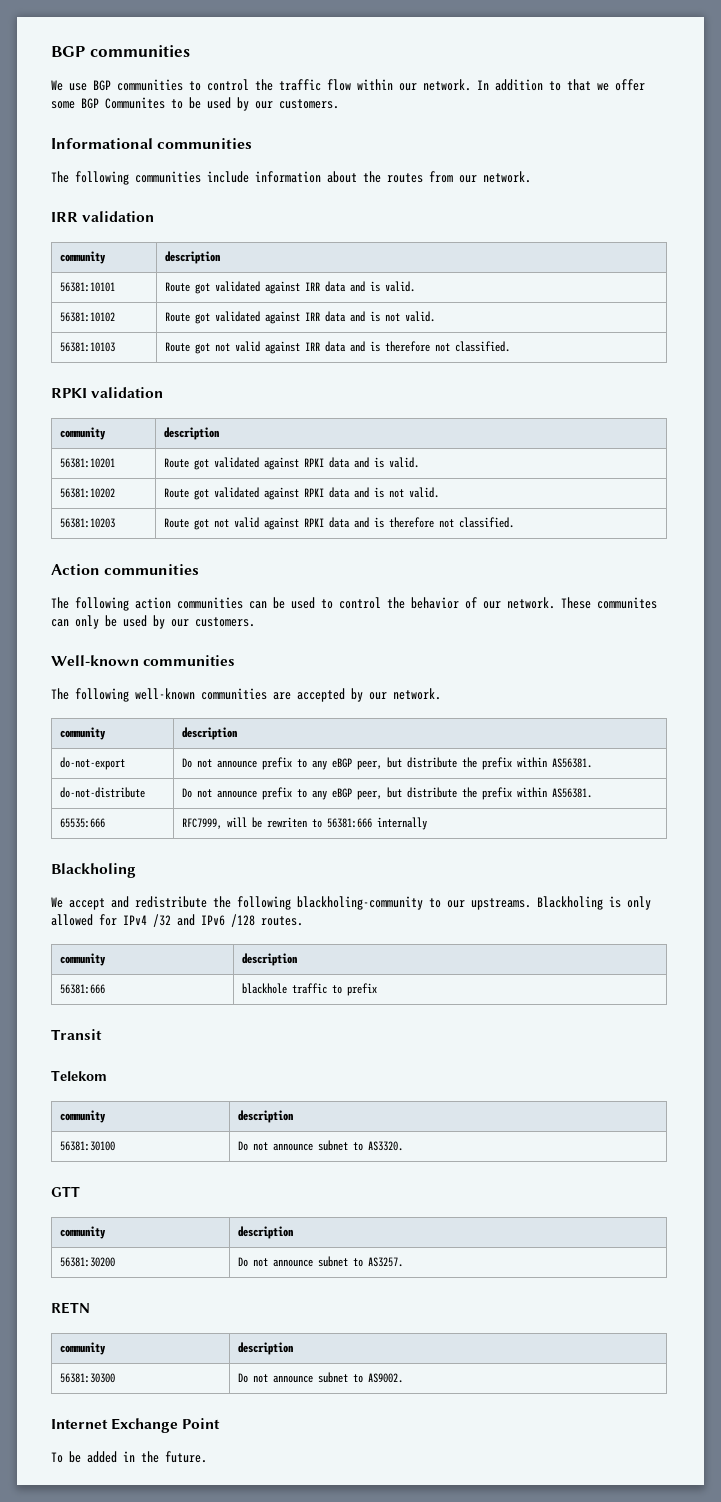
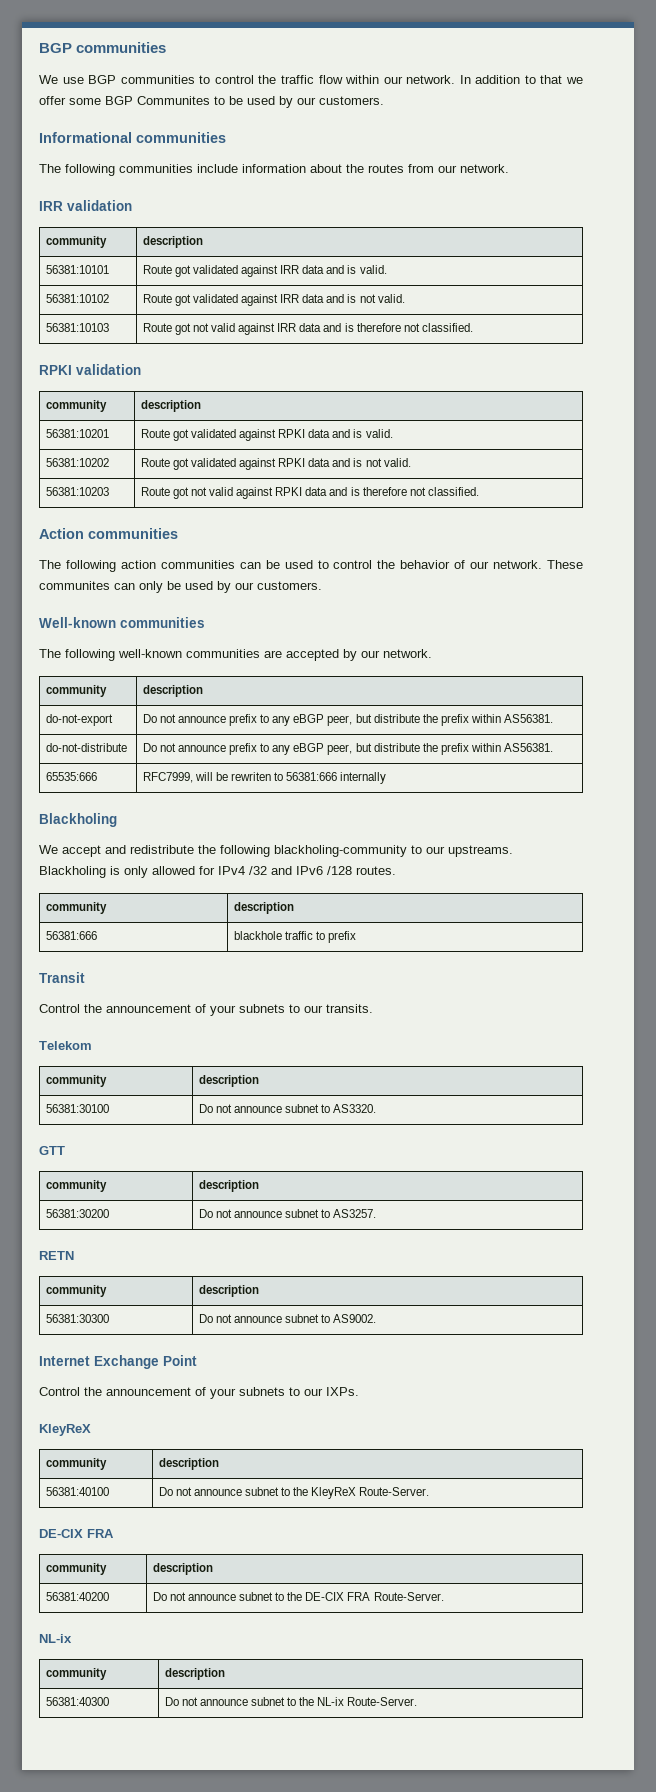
+ Control the announcement of your subnets to our transits.
- To be added in the future.
+ Control the announcement of your subnets to our IXPs.
+ KleyReX
+ community | description
+ 56381:40100 | Do not announce subnet to the KleyReX Route-Server.
+ DE-CIX FRA
+ community | description
+ 56381:40200 | Do not announce subnet to the DE-CIX FRA Route-Server.
+ NL-ix
+ community | description
+ 56381:40300 | Do not announce subnet to the NL-ix Route-Server.

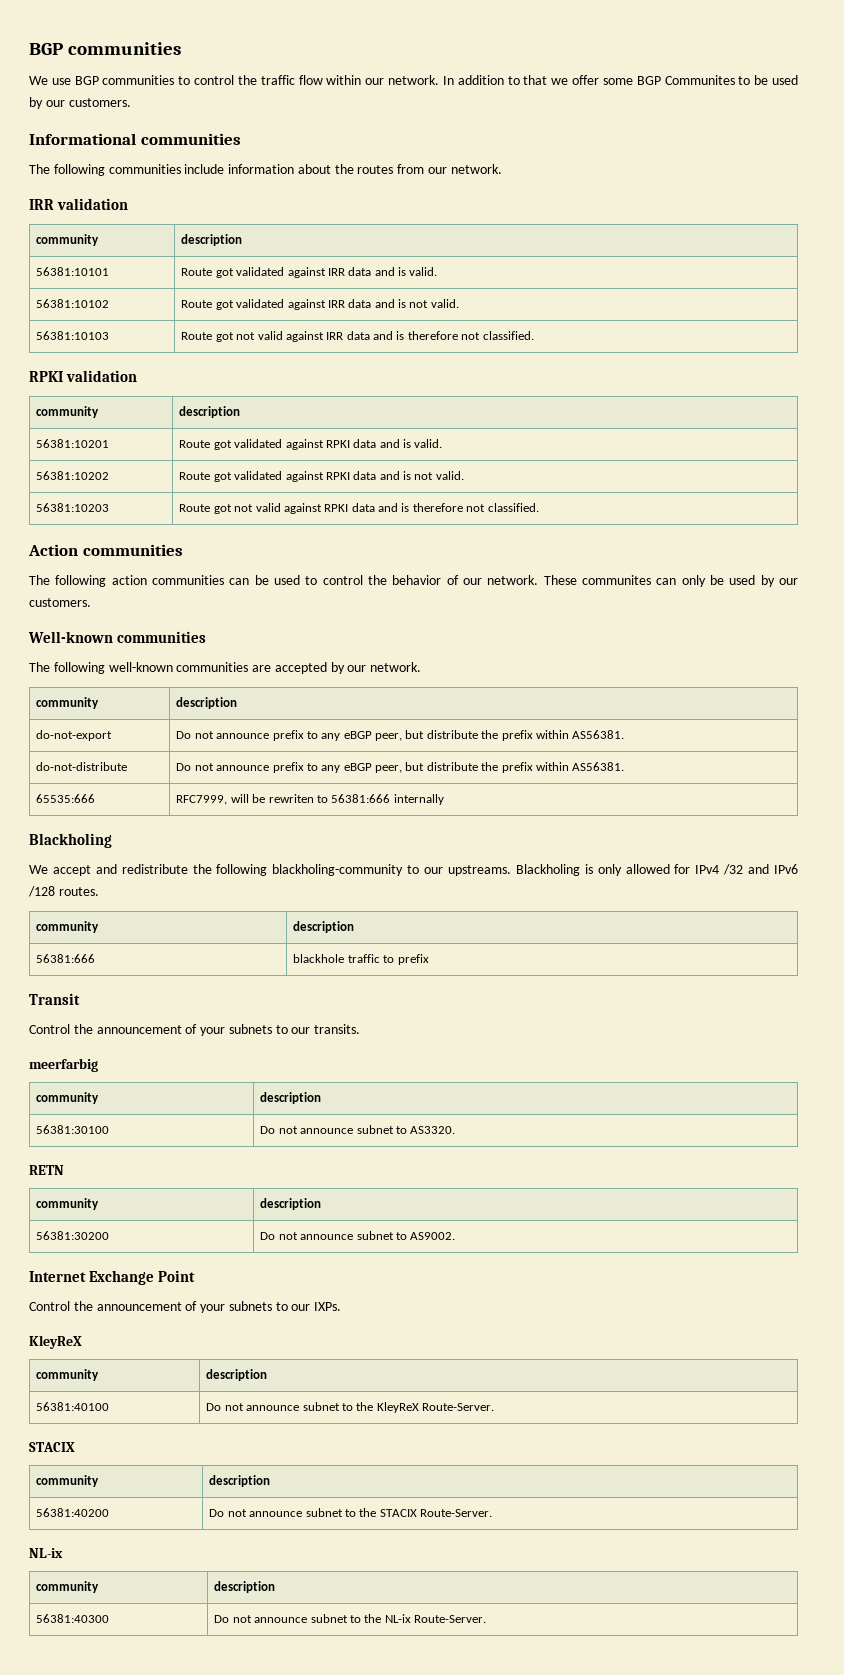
- Telekom
+ meerfarbig
- GTT
+ RETN
- 56381:30200 | Do not announce subnet to AS3257.
- RETN
- community | description
- 56381:30300 | Do not announce subnet to AS9002.
+ 56381:30200 | Do not announce subnet to AS9002.
  56381:40100 | Do not announce subnet to the KleyReX Route-Server.
- DE-CIX FRA
+ STACIX
- 56381:40200 | Do not announce subnet to the DE-CIX FRA Route-Server.
+ 56381:40200 | Do not announce subnet to the STACIX Route-Server.

